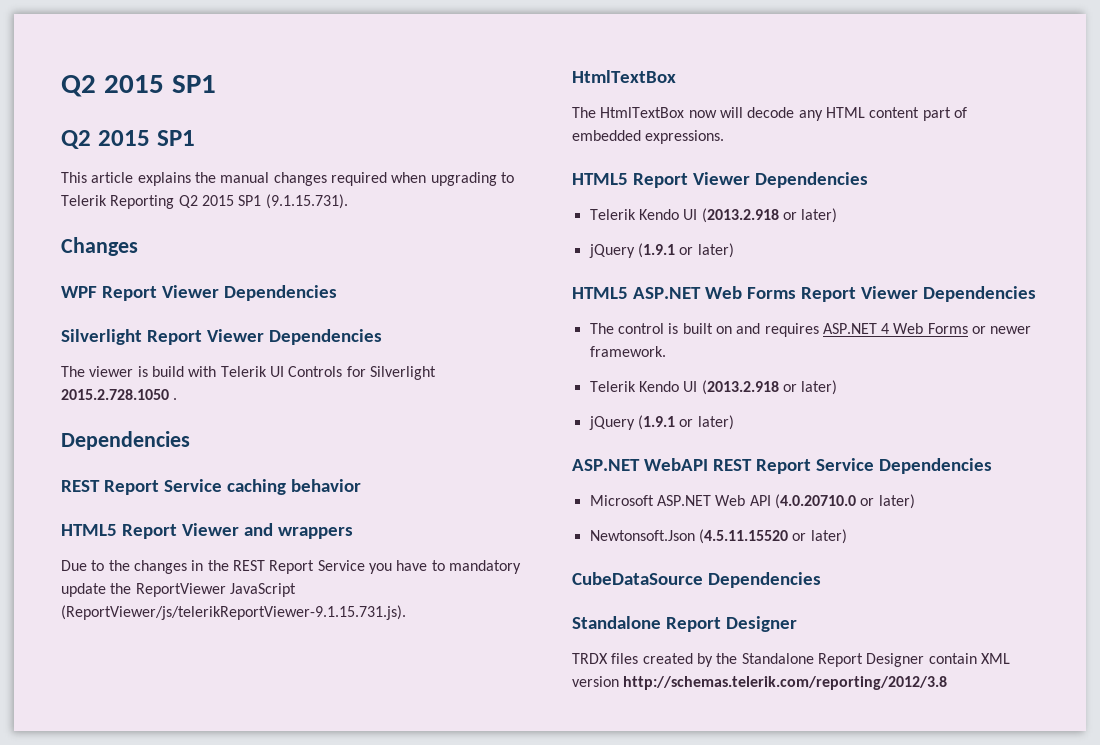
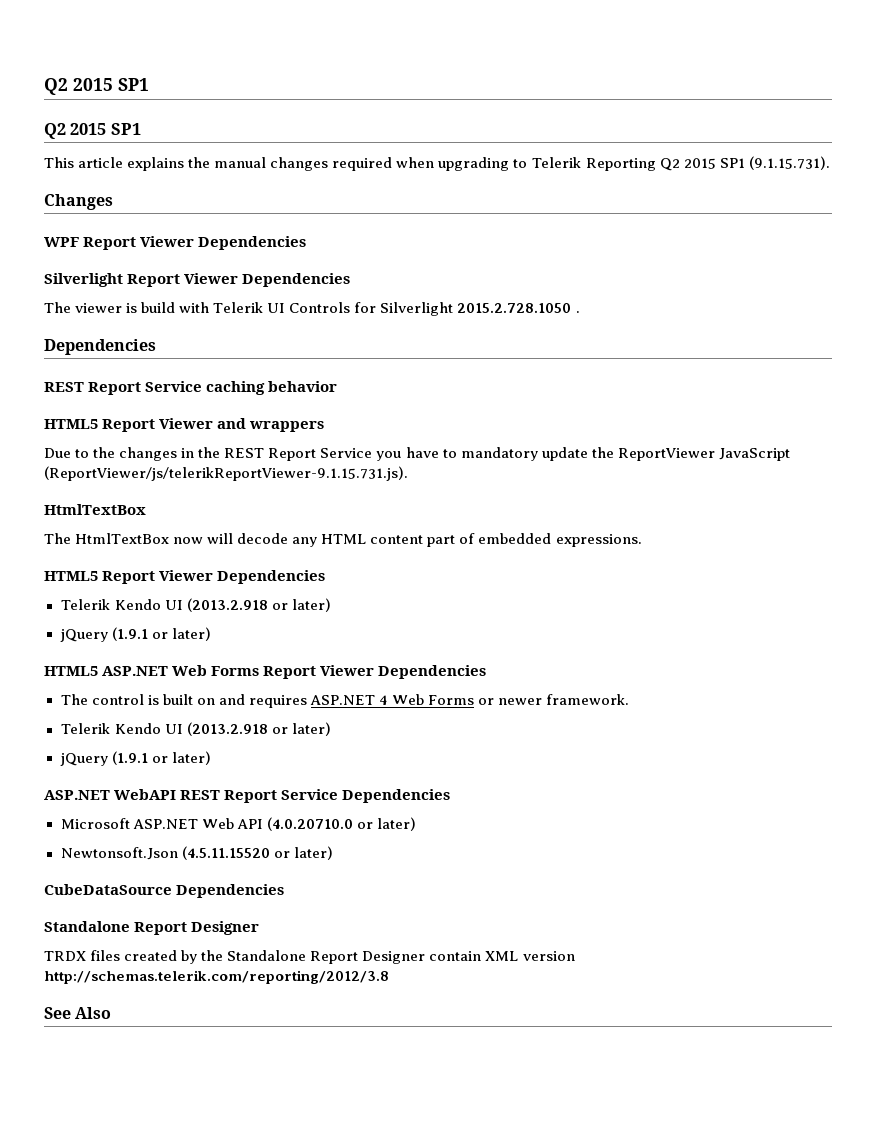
+ See Also

